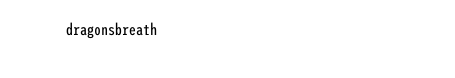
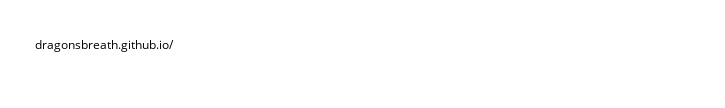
- dragonsbreath
+ dragonsbreath.github.io/

